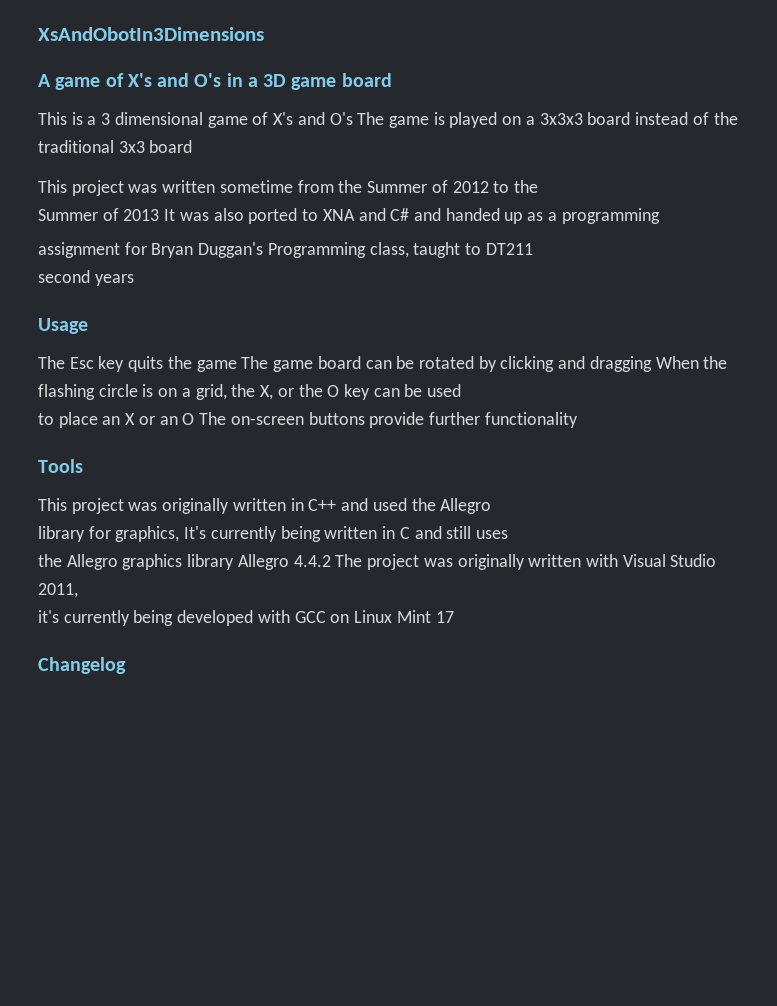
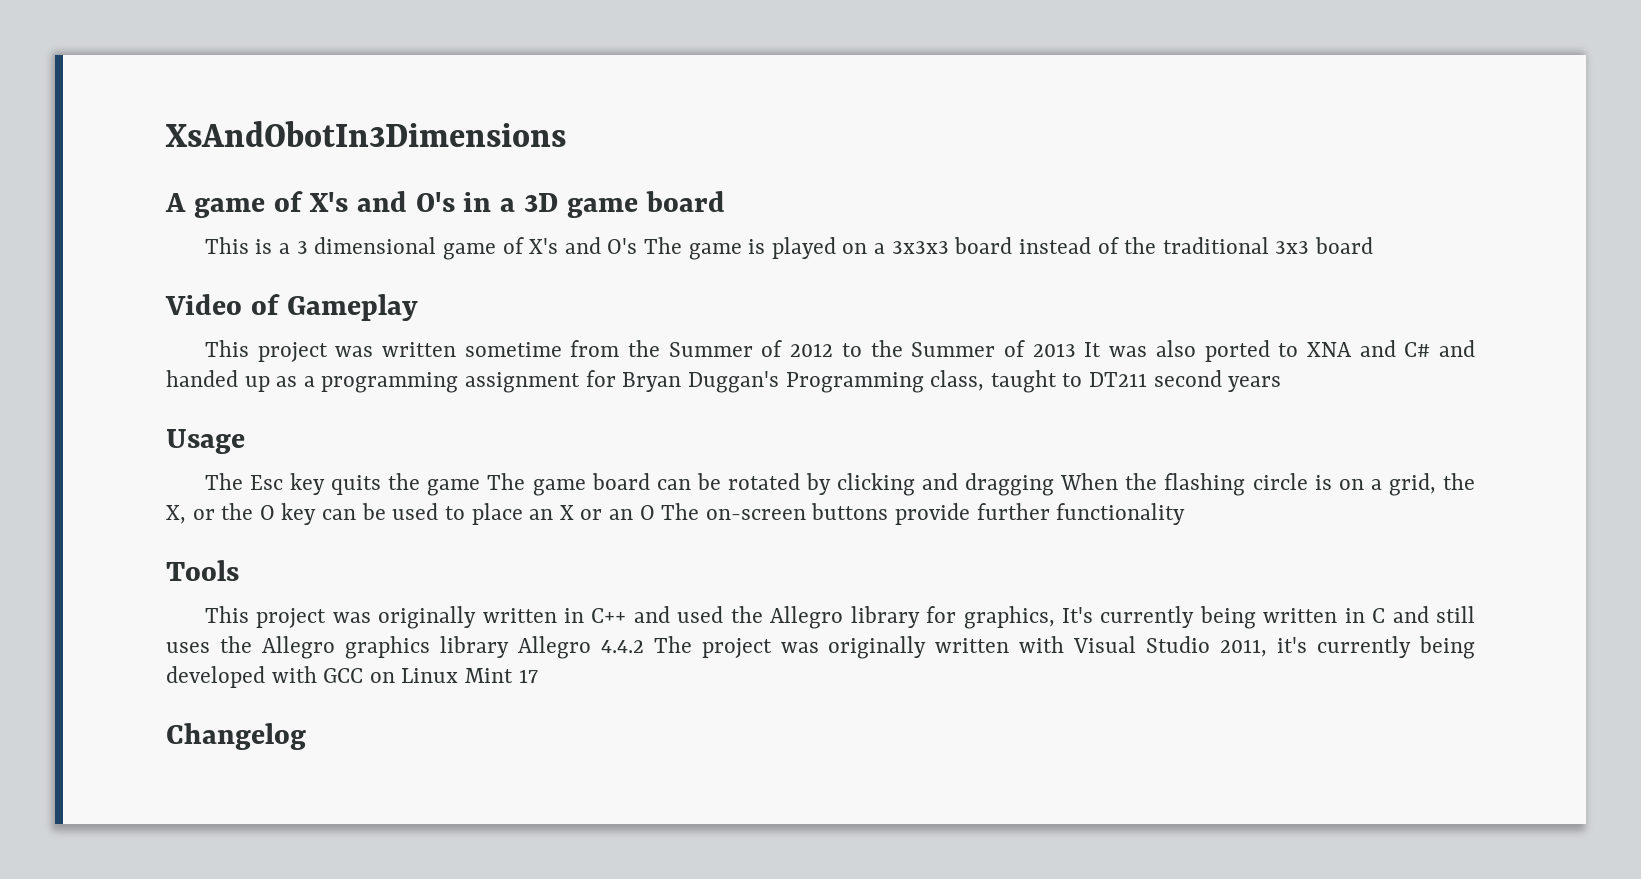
+ Video of Gameplay
- This project was written sometime from the Summer of 2012 to the
- Summer of 2013 It was also ported to XNA and C# and handed up as a programming
- assignment for Bryan Duggan's Programming class, taught to DT211
- second years
+ This project was written sometime from the Summer of 2012 to the Summer of 2013 It was also ported to XNA and C# and handed up as a programming assignment for Bryan Duggan's Programming class, taught to DT211 second years
- The Esc key quits the game The game board can be rotated by clicking and dragging When the flashing circle is on a grid, the X, or the O key can be used
- to place an X or an O The on-screen buttons provide further functionality
+ The Esc key quits the game The game board can be rotated by clicking and dragging When the flashing circle is on a grid, the X, or the O key can be used to place an X or an O The on-screen buttons provide further functionality
- This project was originally written in C++ and used the Allegro
- library for graphics, It's currently being written in C and still uses
- the Allegro graphics library Allegro 4.4.2 The project was originally written with Visual Studio 2011,
- it's currently being developed with GCC on Linux Mint 17
+ This project was originally written in C++ and used the Allegro library for graphics, It's currently being written in C and still uses the Allegro graphics library Allegro 4.4.2 The project was originally written with Visual Studio 2011, it's currently being developed with GCC on Linux Mint 17

